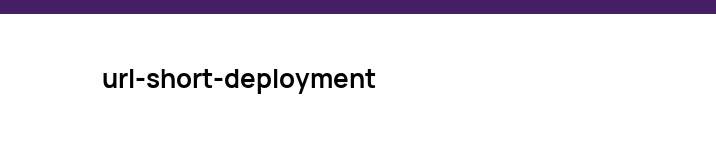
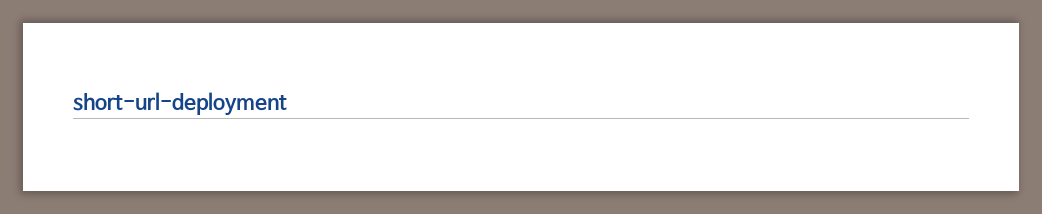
- url-short-deployment
+ short-url-deployment

